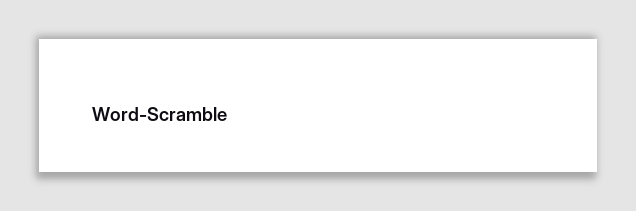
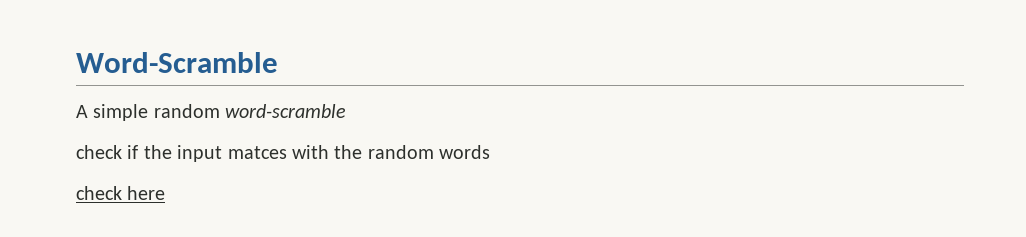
+ A simple random word-scramble
+ check if the input matces with the random words
+ check here

